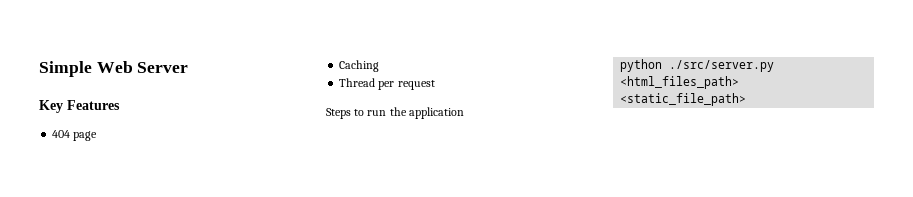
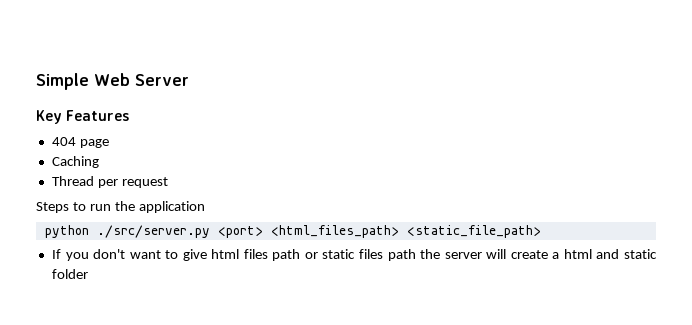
- python ./src/server.py <html_files_path> <static_file_path>
+ python ./src/server.py <port> <html_files_path> <static_file_path>
+ If you don't want to give html files path or static files path the server will create a html and static folder

